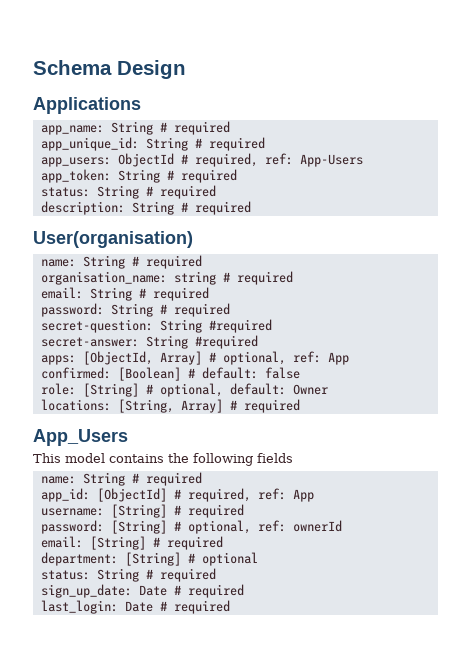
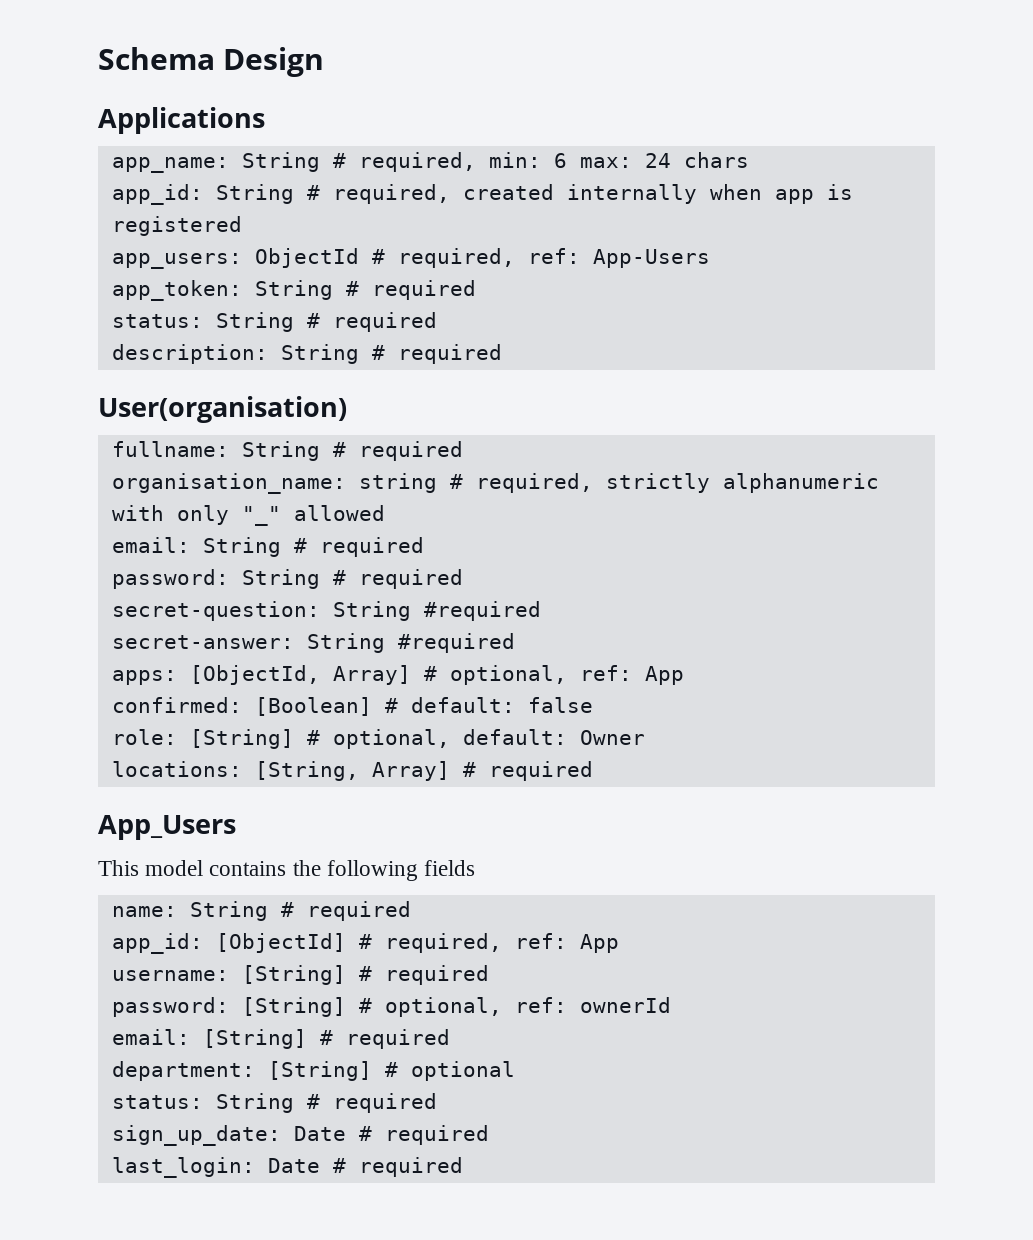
- app_name: String # required
- app_unique_id: String # required
+ app_name: String # required, min: 6 max: 24 chars
+ app_id: String # required, created internally when app is registered
  User(organisation)
- name: String # required
+ fullname: String # required
- organisation_name: string # required
+ organisation_name: string # required, strictly alphanumeric with only "_" allowed

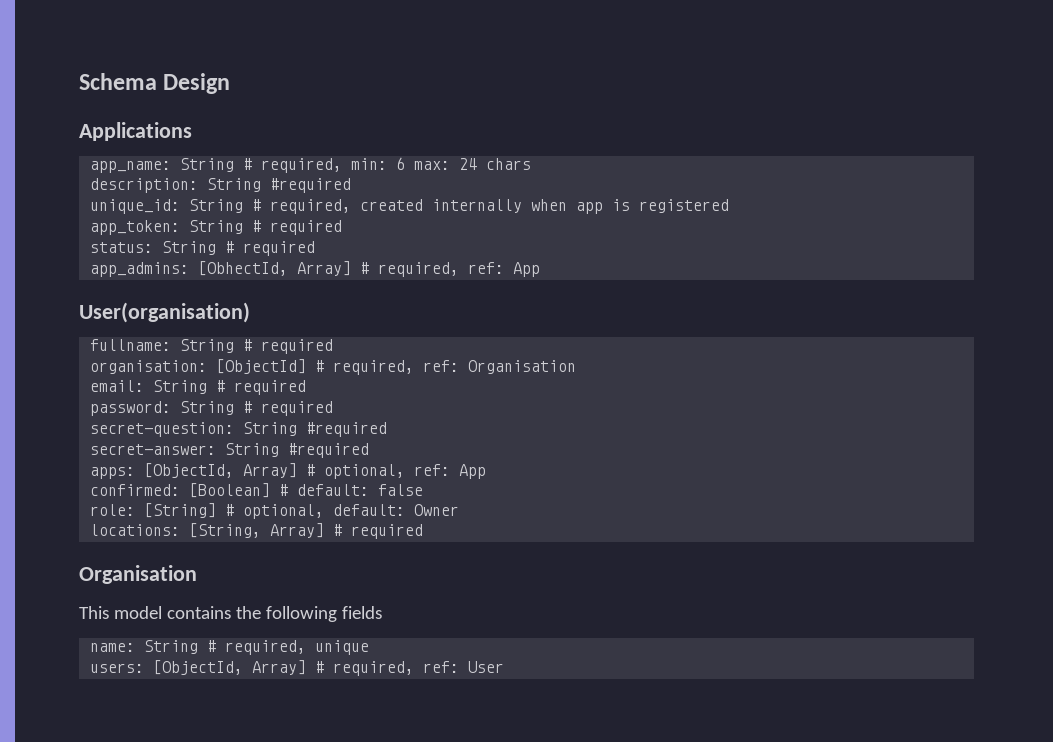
- app_id: String # required, created internally when app is registered
+ description: String #required
+ unique_id: String # required, created internally when app is registered
- app_users: ObjectId # required, ref: App-Users
- description: String # required
+ app_admins: [ObhectId, Array] # required, ref: App
- organisation_name: string # required, strictly alphanumeric with only "_" allowed
+ organisation: [ObjectId] # required, ref: Organisation
  locations: [String, Array] # required
- App_Users
+ Organisation
- name: String # required
- app_id: [ObjectId] # required, ref: App
- username: [String] # required
- password: [String] # optional, ref: ownerId
- email: [String] # required
- department: [String] # optional
- status: String # required
- sign_up_date: Date # required
- last_login: Date # required
+ name: String # required, unique
+ users: [ObjectId, Array] # required, ref: User

